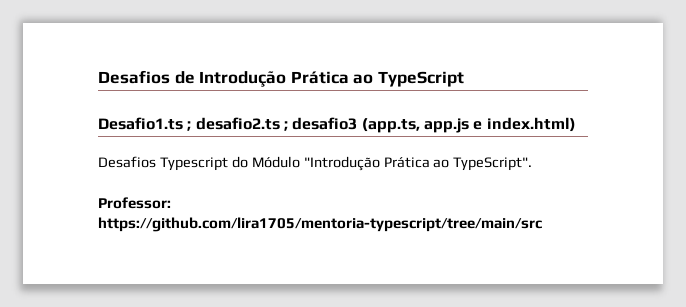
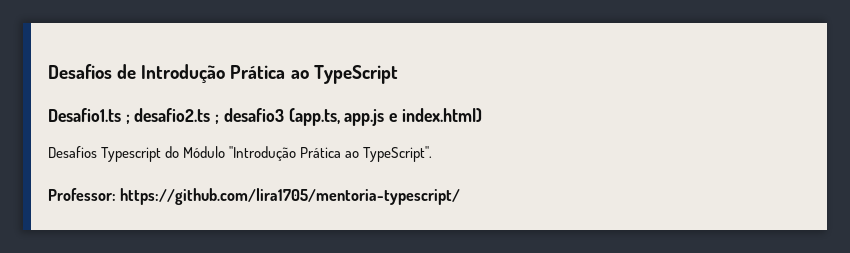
- Professor: https://github.com/lira1705/mentoria-typescript/tree/main/src
+ Professor: https://github.com/lira1705/mentoria-typescript/

